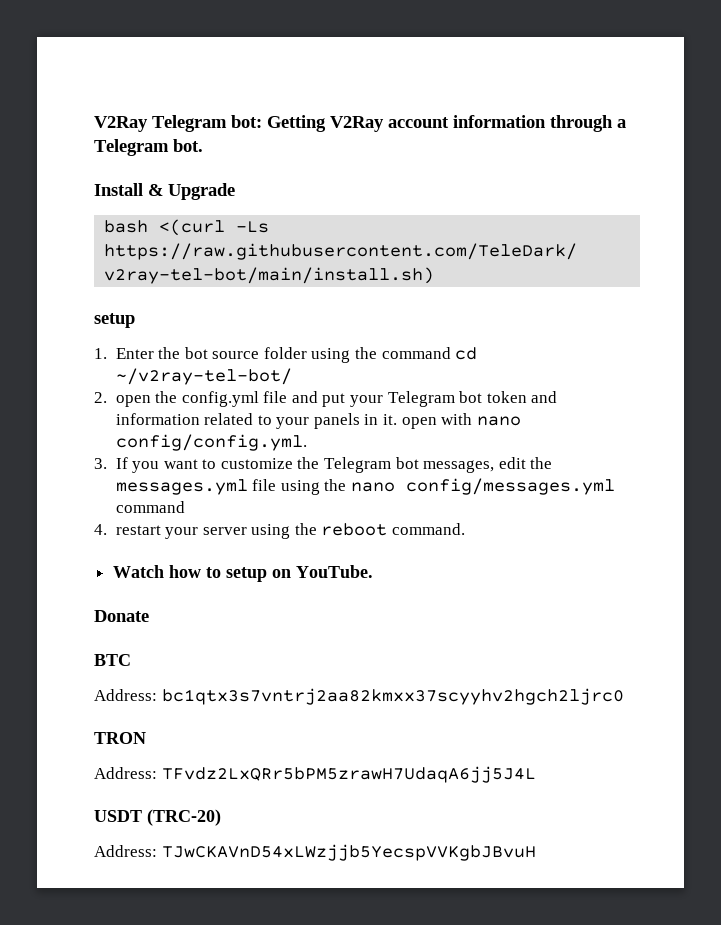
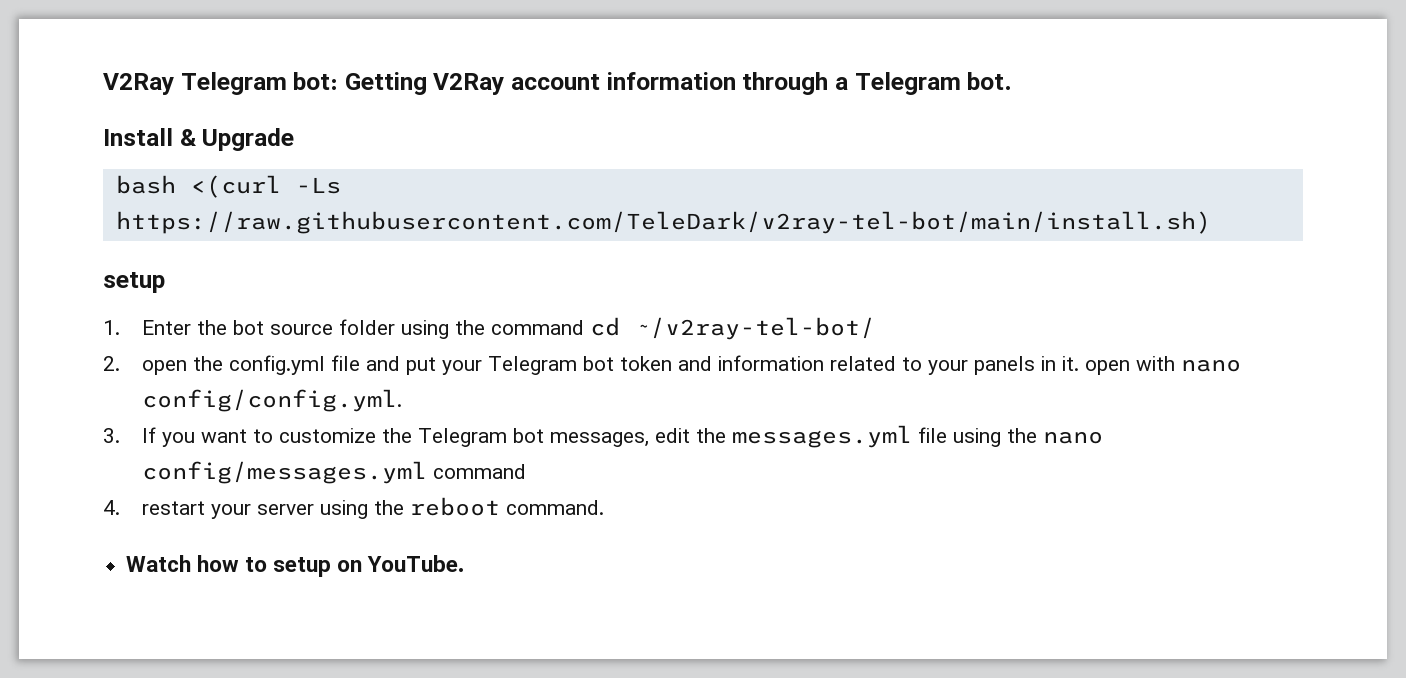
- Donate
- BTC
- Address: bc1qtx3s7vntrj2aa82kmxx37scyyhv2hgch2ljrc0
- TRON
- Address: TFvdz2LxQRr5bPM5zrawH7UdaqA6jj5J4L
- USDT (TRC-20)
- Address: TJwCKAVnD54xLWzjjb5YecspVVKgbJBvuH

